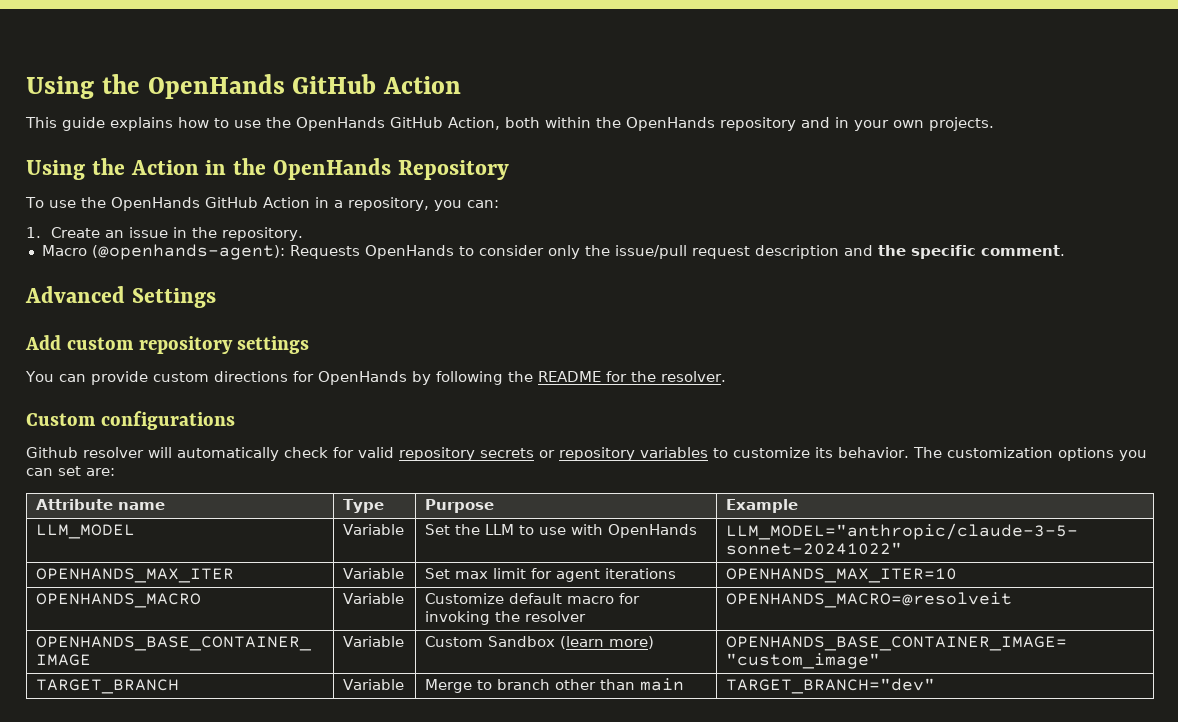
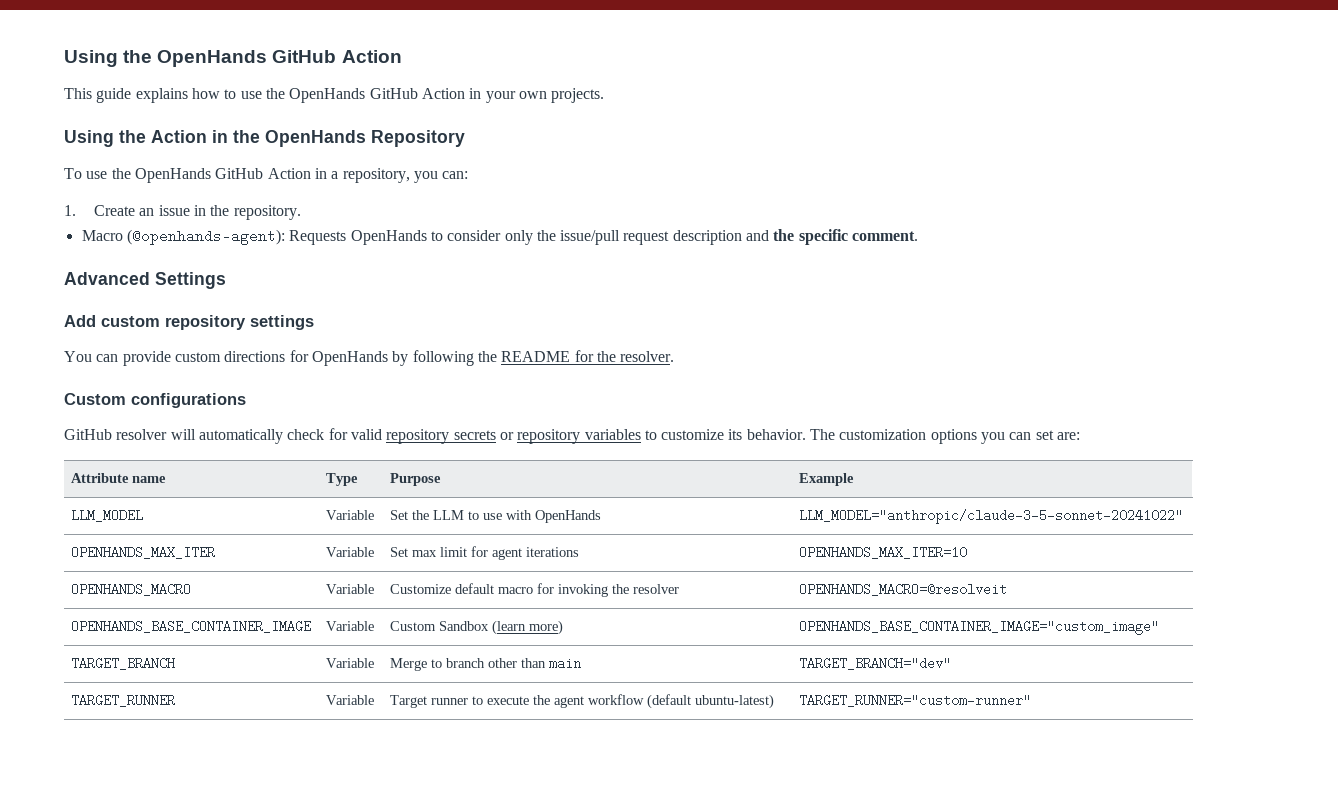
- This guide explains how to use the OpenHands GitHub Action, both within the OpenHands repository and in your own projects.
+ This guide explains how to use the OpenHands GitHub Action in your own projects.
- Github resolver will automatically check for valid repository secrets or repository variables to customize its behavior.
+ GitHub resolver will automatically check for valid repository secrets or repository variables to customize its behavior.
+ TARGET_RUNNER | Variable | Target runner to execute the agent workflow (default ubuntu-latest) | TARGET_RUNNER="custom-runner"

